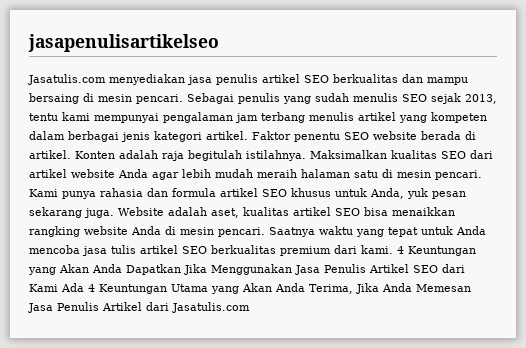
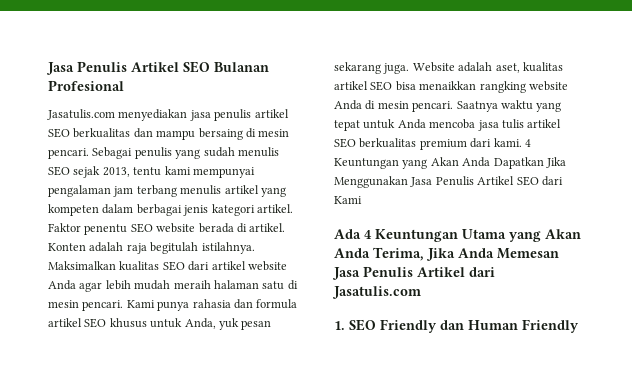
- jasapenulisartikelseo
+ Jasa Penulis Artikel SEO Bulanan Profesional
- 4 Keuntungan yang Akan Anda Dapatkan Jika Menggunakan Jasa Penulis Artikel SEO dari Kami Ada 4 Keuntungan Utama yang Akan Anda Terima, Jika Anda Memesan Jasa Penulis Artikel dari Jasatulis.com
+ 4 Keuntungan yang Akan Anda Dapatkan Jika Menggunakan Jasa Penulis Artikel SEO dari Kami
+ Ada 4 Keuntungan Utama yang Akan Anda Terima, Jika Anda Memesan Jasa Penulis Artikel dari Jasatulis.com
+ 1. SEO Friendly dan Human Friendly

